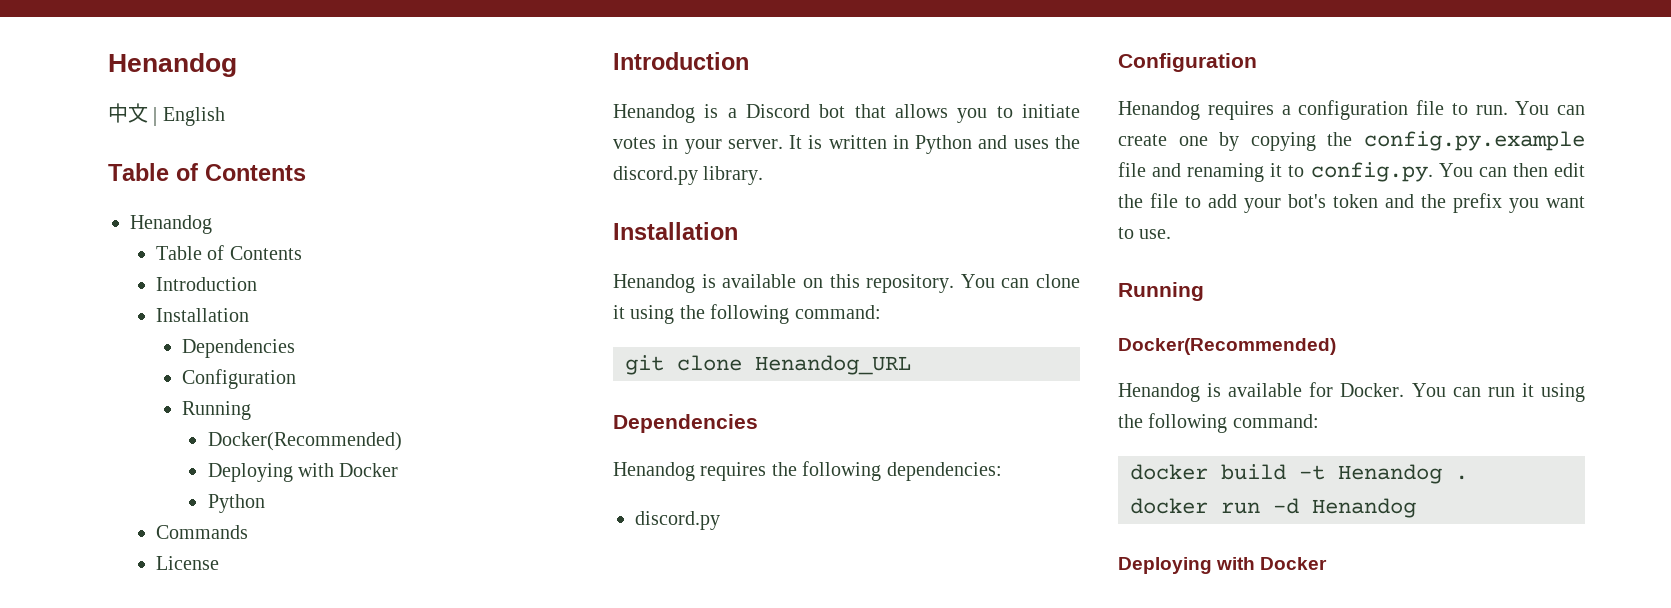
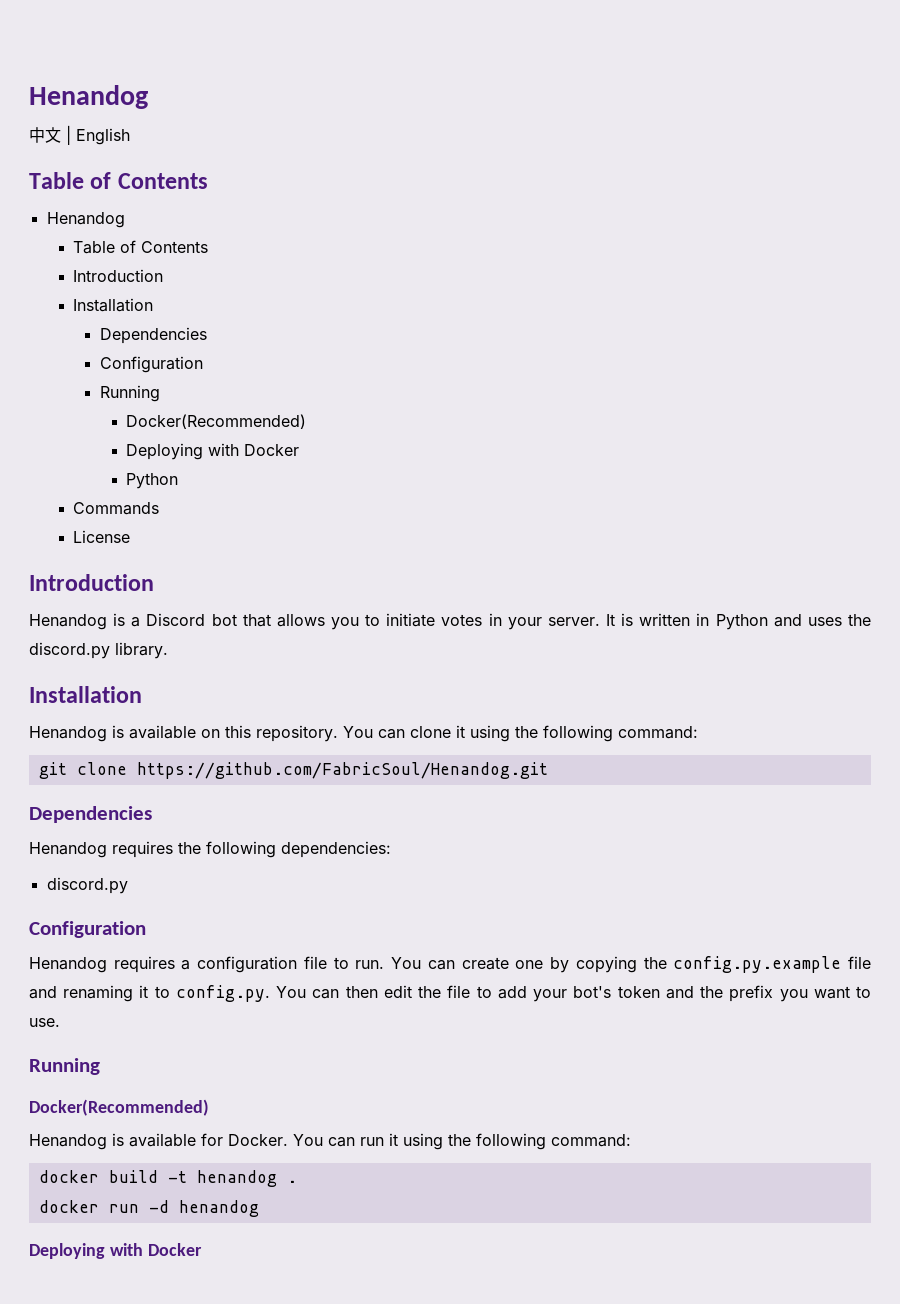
- git clone Henandog_URL
+ git clone https://github.com/FabricSoul/Henandog.git
- docker build -t Henandog .
+ docker build -t henandog .
- docker run -d Henandog
+ docker run -d henandog

